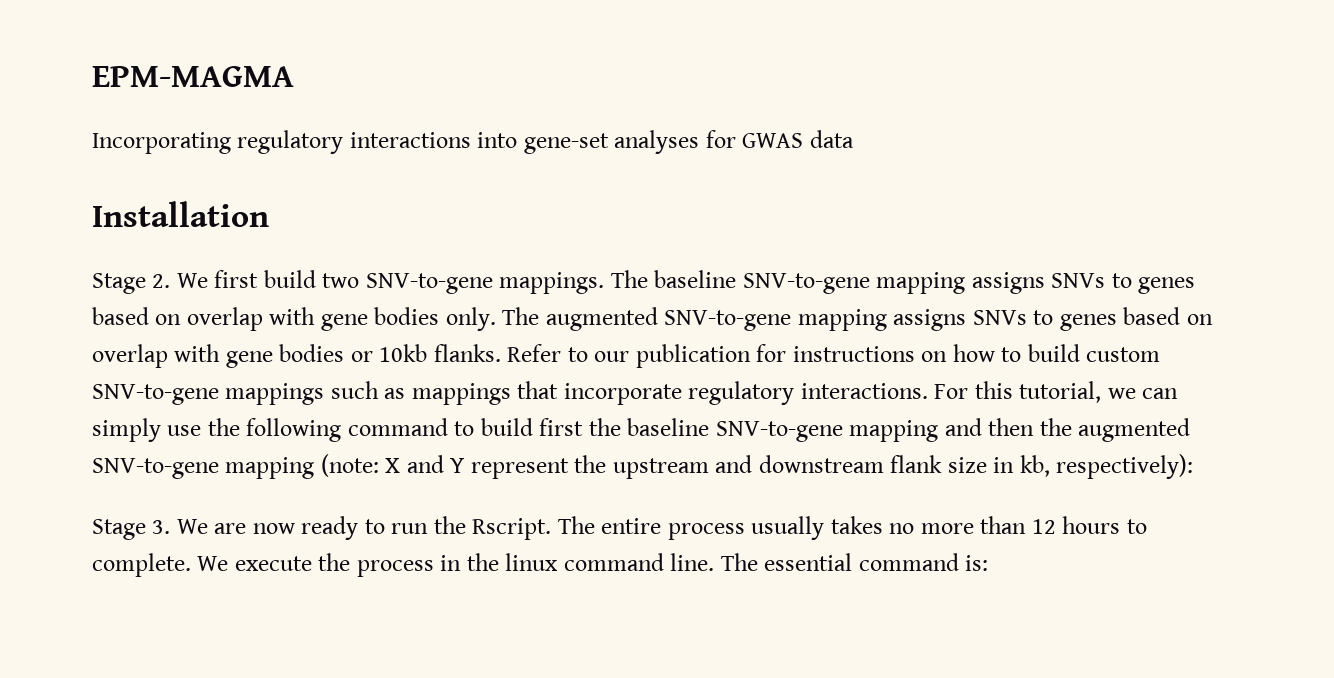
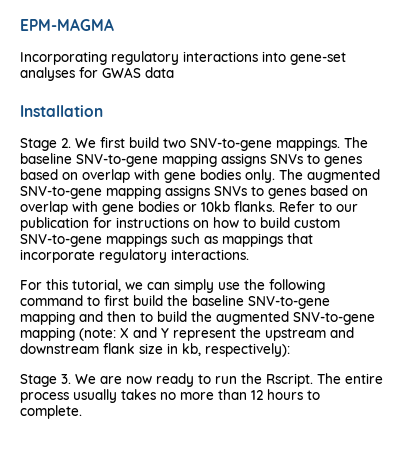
- Refer to our publication for instructions on how to build custom SNV-to-gene mappings such as mappings that incorporate regulatory interactions. For this tutorial, we can simply use the following command to build first the baseline SNV-to-gene mapping and then the augmented SNV-to-gene mapping (note: X and Y represent the upstream and downstream flank size in kb, respectively):
+ Refer to our publication for instructions on how to build custom SNV-to-gene mappings such as mappings that incorporate regulatory interactions.
+ For this tutorial, we can simply use the following command to first build the baseline SNV-to-gene mapping and then to build the augmented SNV-to-gene mapping (note: X and Y represent the upstream and downstream flank size in kb, respectively):
- We execute the process in the linux command line. The essential command is:

